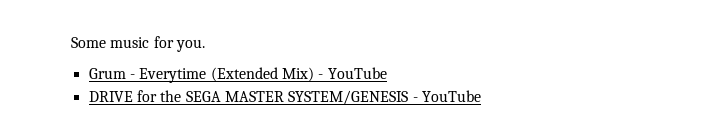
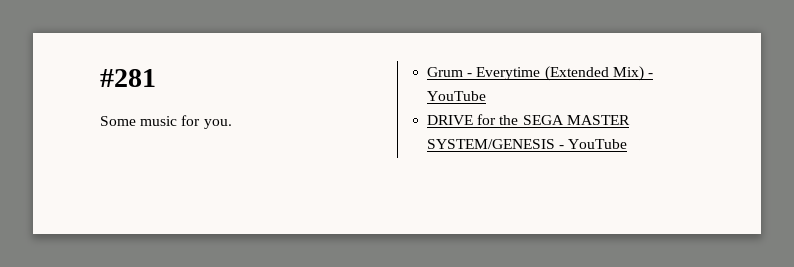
+ #281

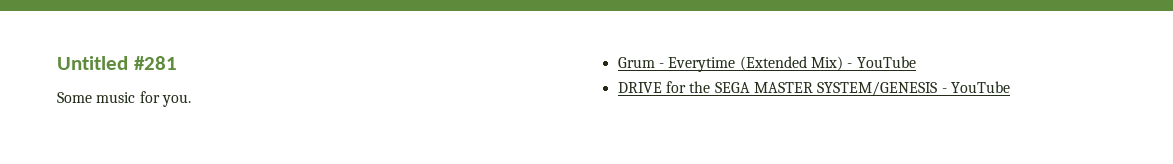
- #281
+ Untitled #281

